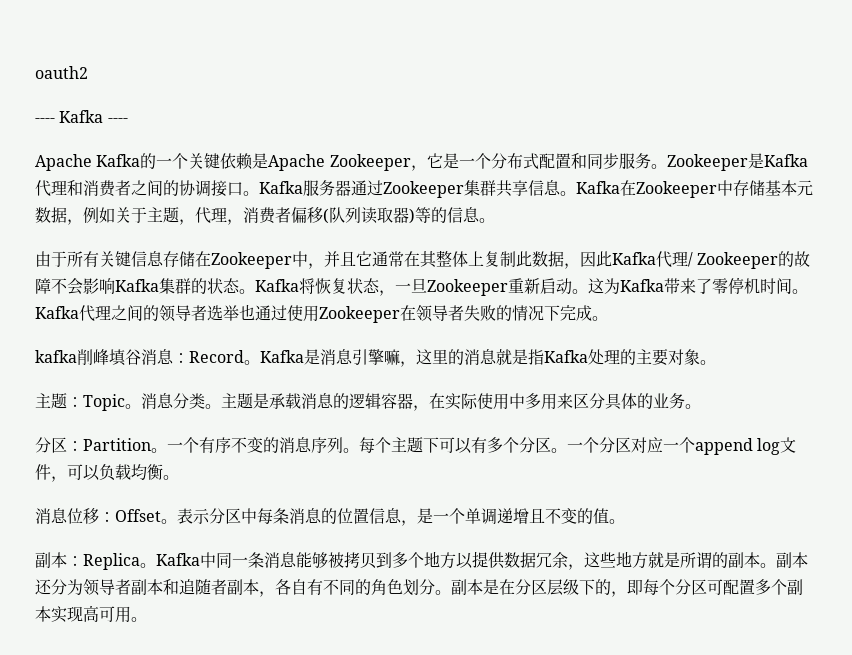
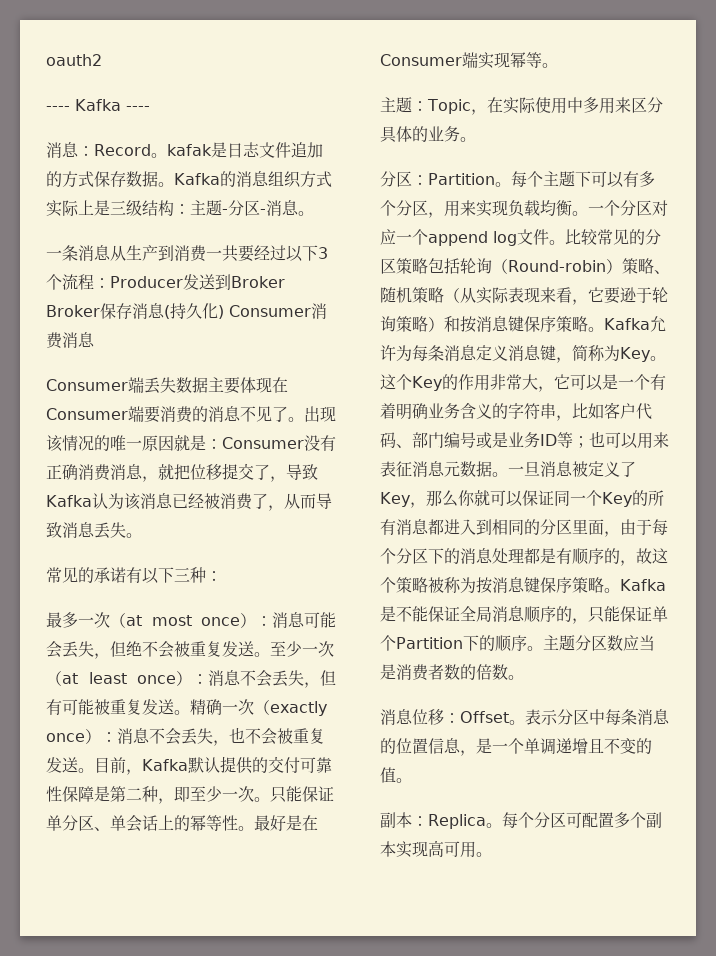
- Apache Kafka的一个关键依赖是Apache Zookeeper，它是一个分布式配置和同步服务。Zookeeper是Kafka代理和消费者之间的协调接口。Kafka服务器通过Zookeeper集群共享信息。Kafka在Zookeeper中存储基本元数据，例如关于主题，代理，消费者偏移(队列读取器)等的信息。
- 由于所有关键信息存储在Zookeeper中，并且它通常在其整体上复制此数据，因此Kafka代理/ Zookeeper的故障不会影响Kafka集群的状态。Kafka将恢复状态，一旦Zookeeper重新启动。这为Kafka带来了零停机时间。Kafka代理之间的领导者选举也通过使用Zookeeper在领导者失败的情况下完成。
- kafka削峰填谷消息：Record。Kafka是消息引擎嘛，这里的消息就是指Kafka处理的主要对象。
- 主题：Topic。消息分类。主题是承载消息的逻辑容器，在实际使用中多用来区分具体的业务。
+ 消息：Record。kafak是日志文件追加的方式保存数据。Kafka的消息组织方式实际上是三级结构：主题-分区-消息。
+ 一条消息从生产到消费一共要经过以下3个流程：Producer发送到Broker Broker保存消息(持久化) Consumer消费消息
+ Consumer端丢失数据主要体现在Consumer端要消费的消息不见了。出现该情况的唯一原因就是：Consumer没有正确消费消息，就把位移提交了，导致Kafka认为该消息已经被消费了，从而导致消息丢失。
+ 常见的承诺有以下三种：
+ 最多一次（at most once）：消息可能会丢失，但绝不会被重复发送。至少一次（at least once）：消息不会丢失，但有可能被重复发送。精确一次（exactly once）：消息不会丢失，也不会被重复发送。目前，Kafka默认提供的交付可靠性保障是第二种，即至少一次。只能保证单分区、单会话上的幂等性。最好是在Consumer端实现幂等。
+ 主题：Topic，在实际使用中多用来区分具体的业务。
- 一个有序不变的消息序列。
- 每个主题下可以有多个分区。
+ 每个主题下可以有多个分区，用来实现负载均衡。
- 一个分区对应一个append log文件，可以负载均衡。
+ 一个分区对应一个append log文件。比较常见的分区策略包括轮询（Round-robin）策略、随机策略（从实际表现来看，它要逊于轮询策略）和按消息键保序策略。Kafka允许为每条消息定义消息键，简称为Key。这个Key的作用非常大，它可以是一个有着明确业务含义的字符串，比如客户代码、部门编号或是业务ID等；也可以用来表征消息元数据。一旦消息被定义了Key，那么你就可以保证同一个Key的所有消息都进入到相同的分区里面，由于每个分区下的消息处理都是有顺序的，故这个策略被称为按消息键保序策略。Kafka是不能保证全局消息顺序的，只能保证单个Partition下的顺序。主题分区数应当是消费者数的倍数。
- Kafka中同一条消息能够被拷贝到多个地方以提供数据冗余，这些地方就是所谓的副本。副本还分为领导者副本和追随者副本，各自有不同的角色划分。副本是在分区层级下的，即每个分区可配置多个副本实现高可用。
+ 每个分区可配置多个副本实现高可用。

